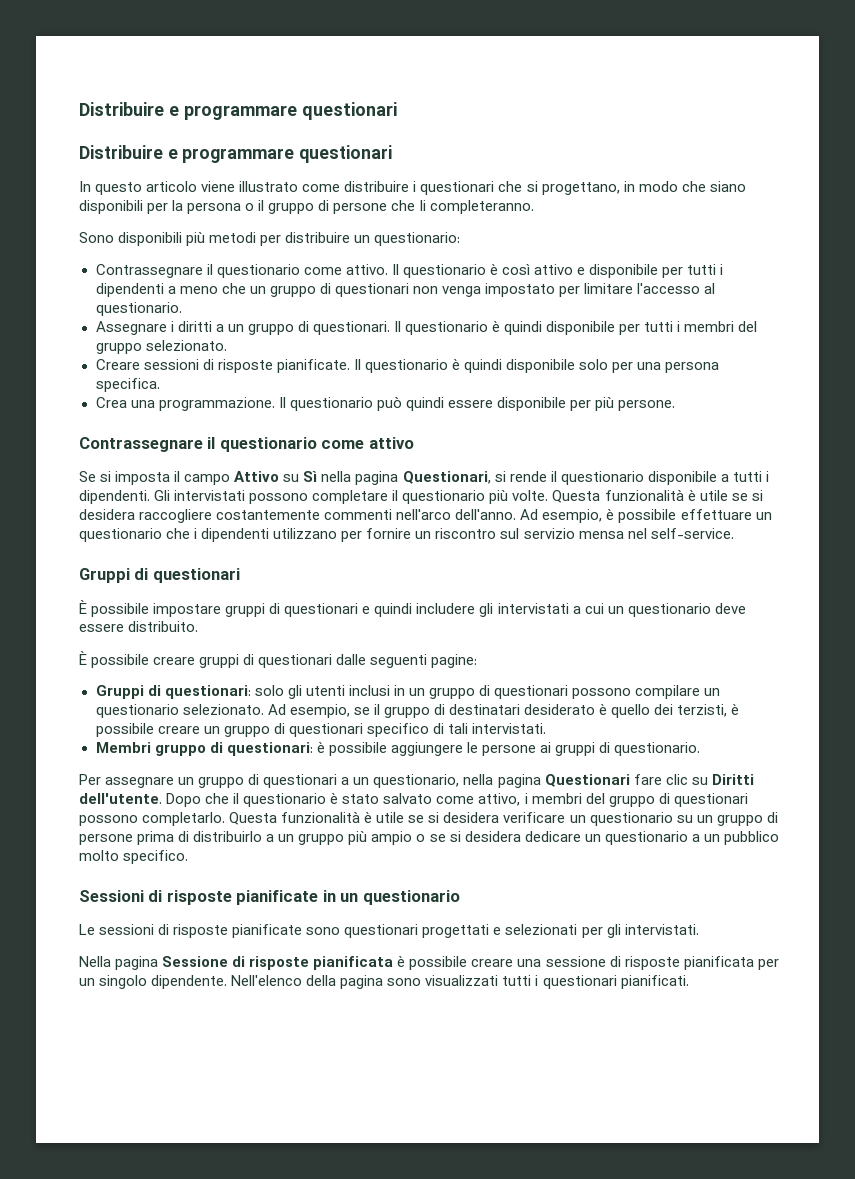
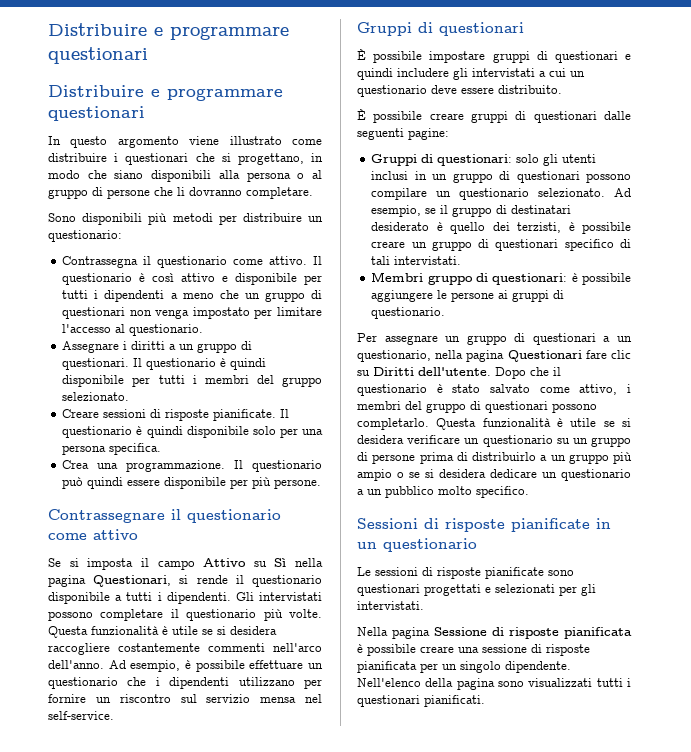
- In questo articolo viene illustrato come distribuire i questionari che si progettano, in modo che siano disponibili per la persona o il gruppo di persone che li completeranno.
+ In questo argomento viene illustrato come distribuire i questionari che si progettano, in modo che siano disponibili alla persona o al gruppo di persone che li dovranno completare.
- Contrassegnare il questionario come attivo.
+ Contrassegna il questionario come attivo.

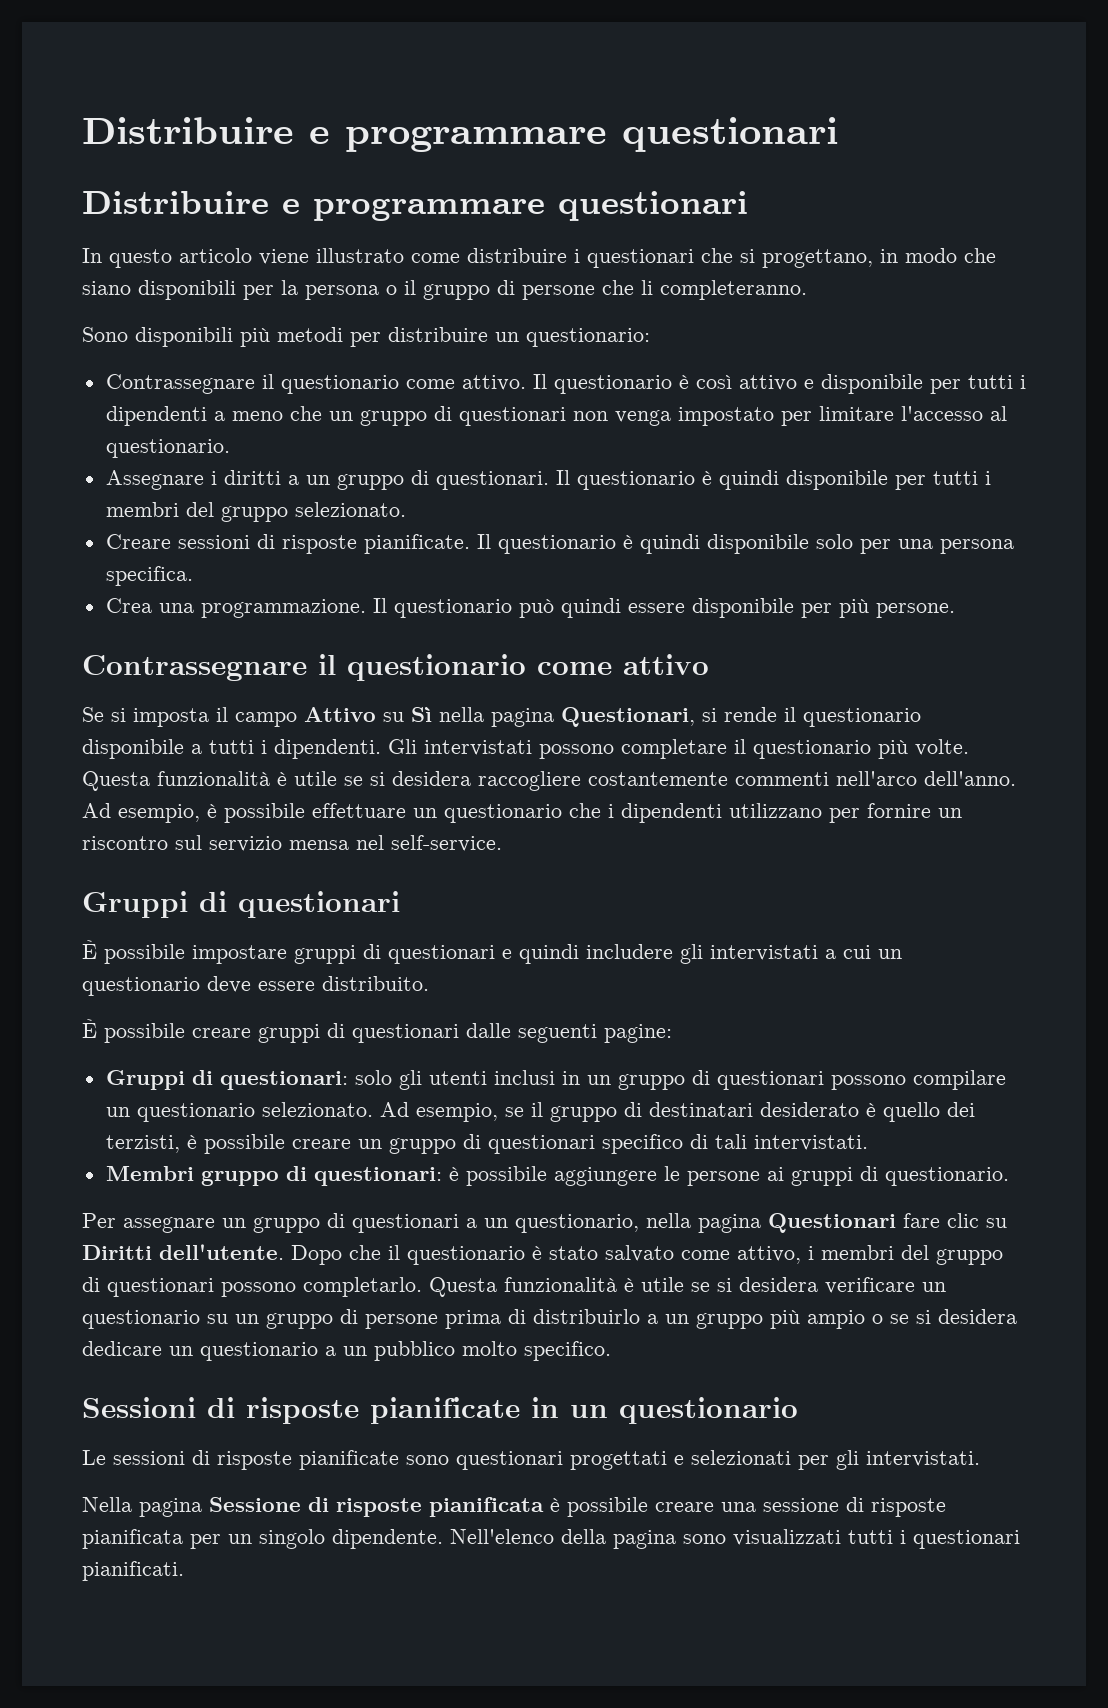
- In questo argomento viene illustrato come distribuire i questionari che si progettano, in modo che siano disponibili alla persona o al gruppo di persone che li dovranno completare.
+ In questo articolo viene illustrato come distribuire i questionari che si progettano, in modo che siano disponibili per la persona o il gruppo di persone che li completeranno.
- Contrassegna il questionario come attivo.
+ Contrassegnare il questionario come attivo.

